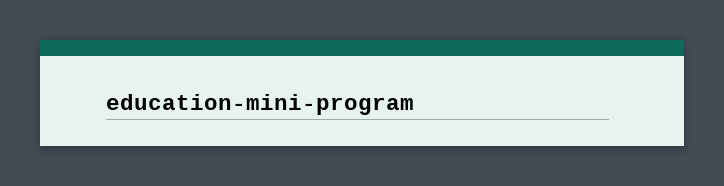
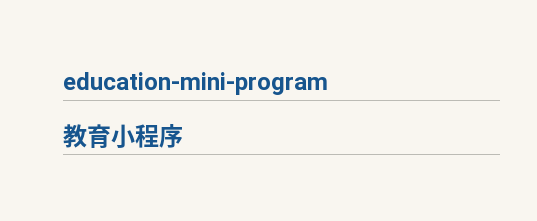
+ 教育小程序

